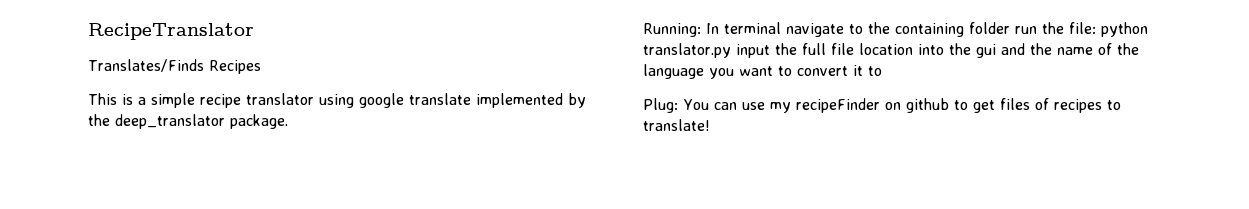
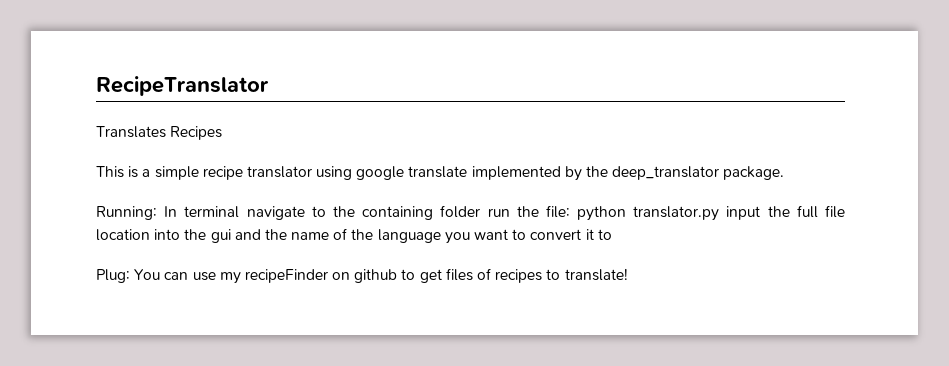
- Translates/Finds Recipes
+ Translates Recipes

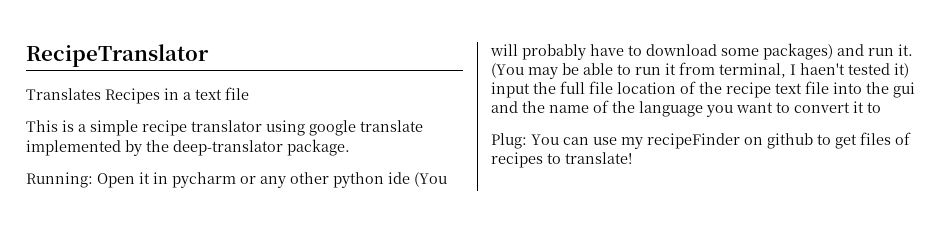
- Translates Recipes
+ Translates Recipes in a text file
- This is a simple recipe translator using google translate implemented by the deep_translator package.
+ This is a simple recipe translator using google translate implemented by the deep-translator package.
- Running: In terminal navigate to the containing folder run the file: python translator.py input the full file location into the gui and the name of the language you want to convert it to
+ Running: Open it in pycharm or any other python ide (You will probably have to download some packages) and run it. (You may be able to run it from terminal, I haen't tested it) input the full file location of the recipe text file into the gui and the name of the language you want to convert it to

